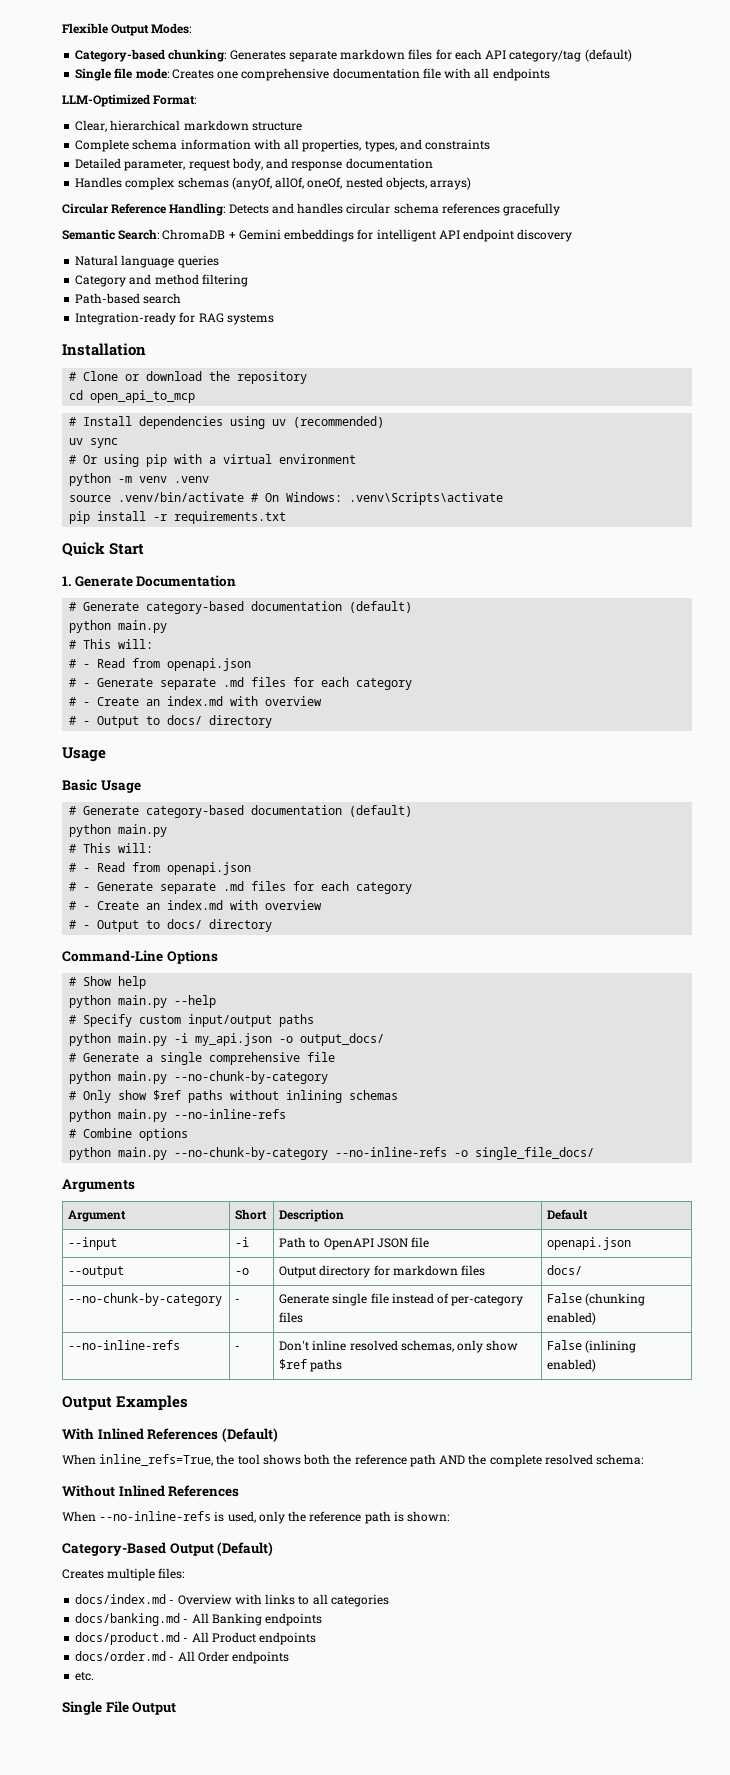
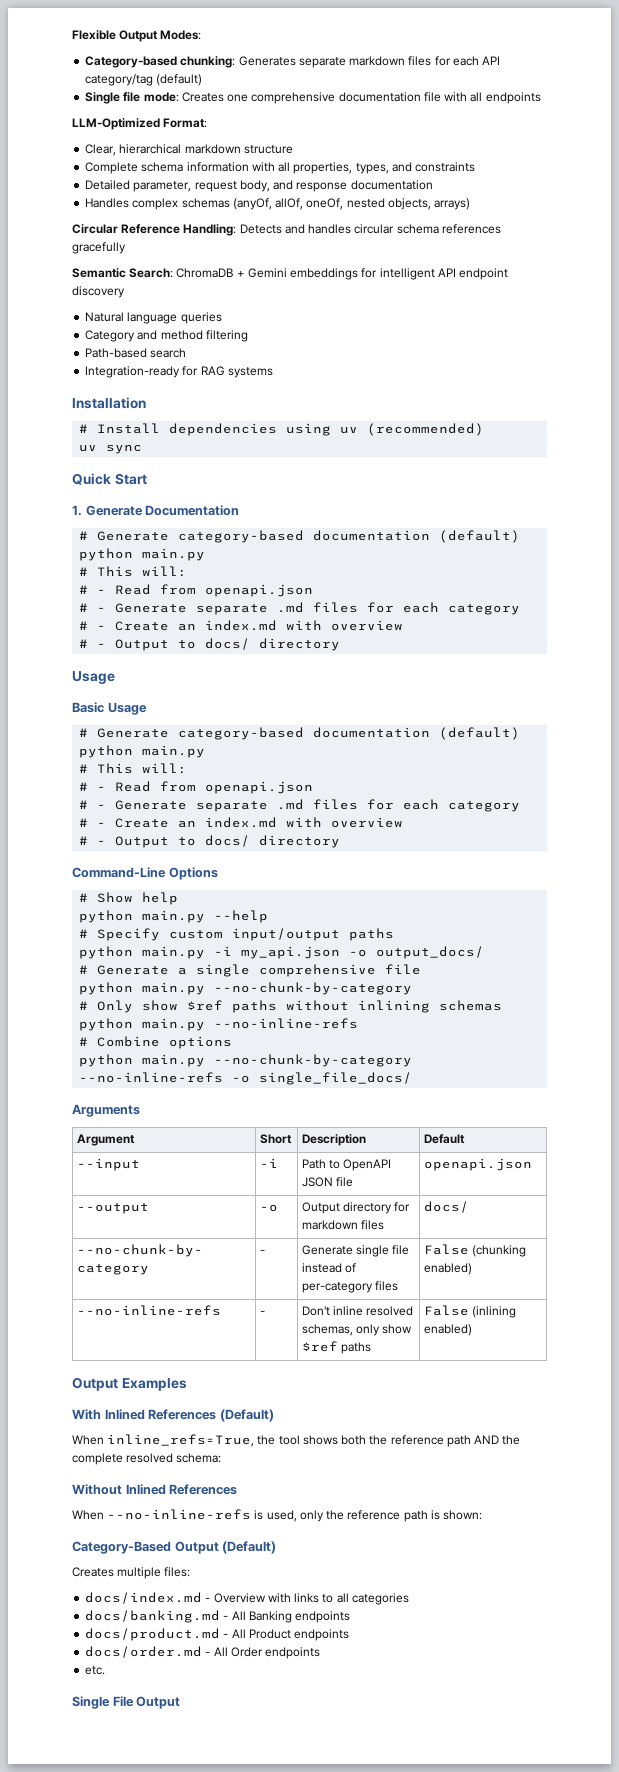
- # Clone or download the repository
- cd open_api_to_mcp
- # Or using pip with a virtual environment
- python -m venv .venv
- source .venv/bin/activate # On Windows: .venv\Scripts\activate
- pip install -r requirements.txt

